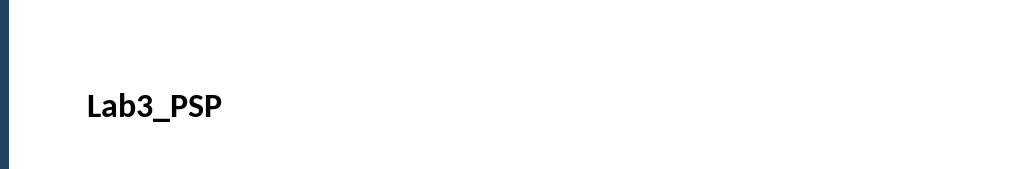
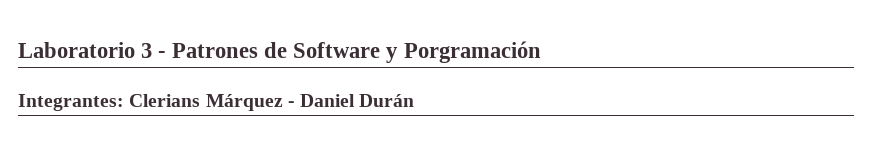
- Lab3_PSP
+ Laboratorio 3 - Patrones de Software y Porgramación
+ Integrantes: Clerians Márquez - Daniel Durán

